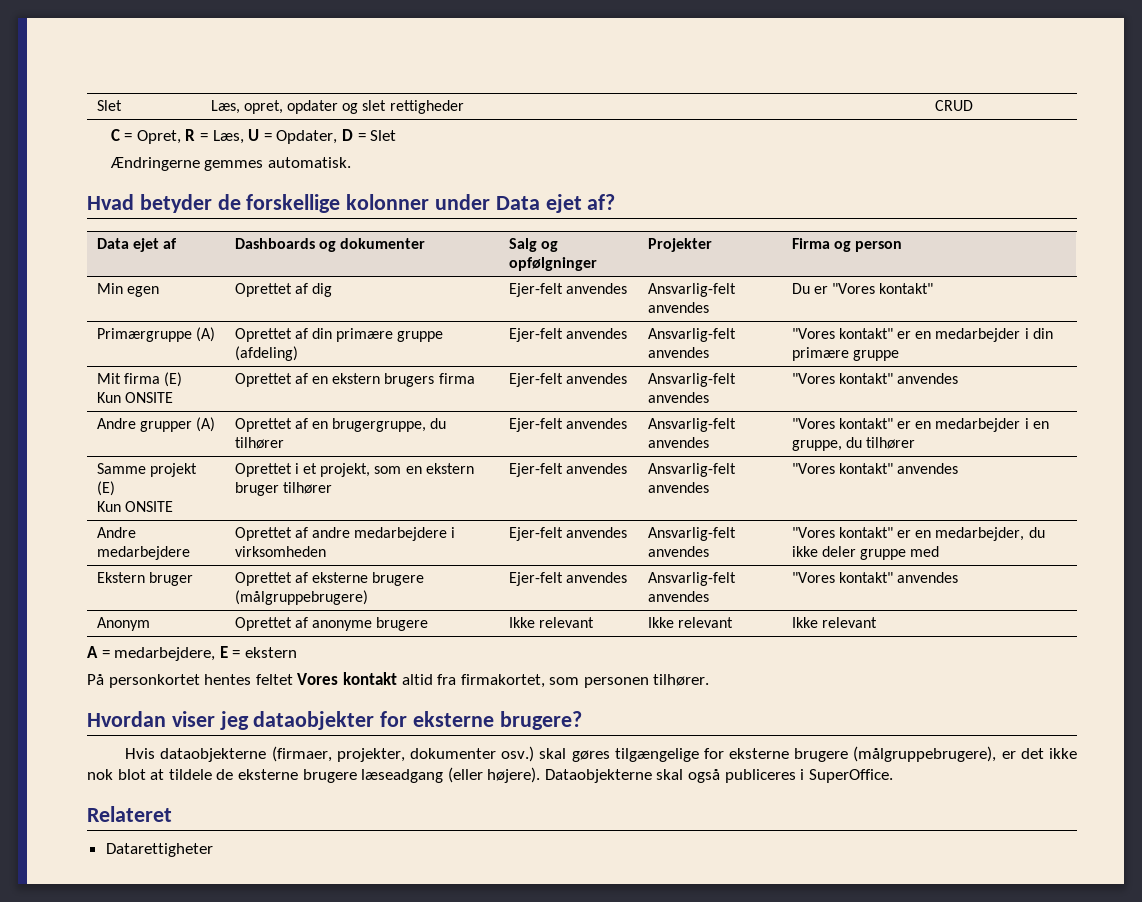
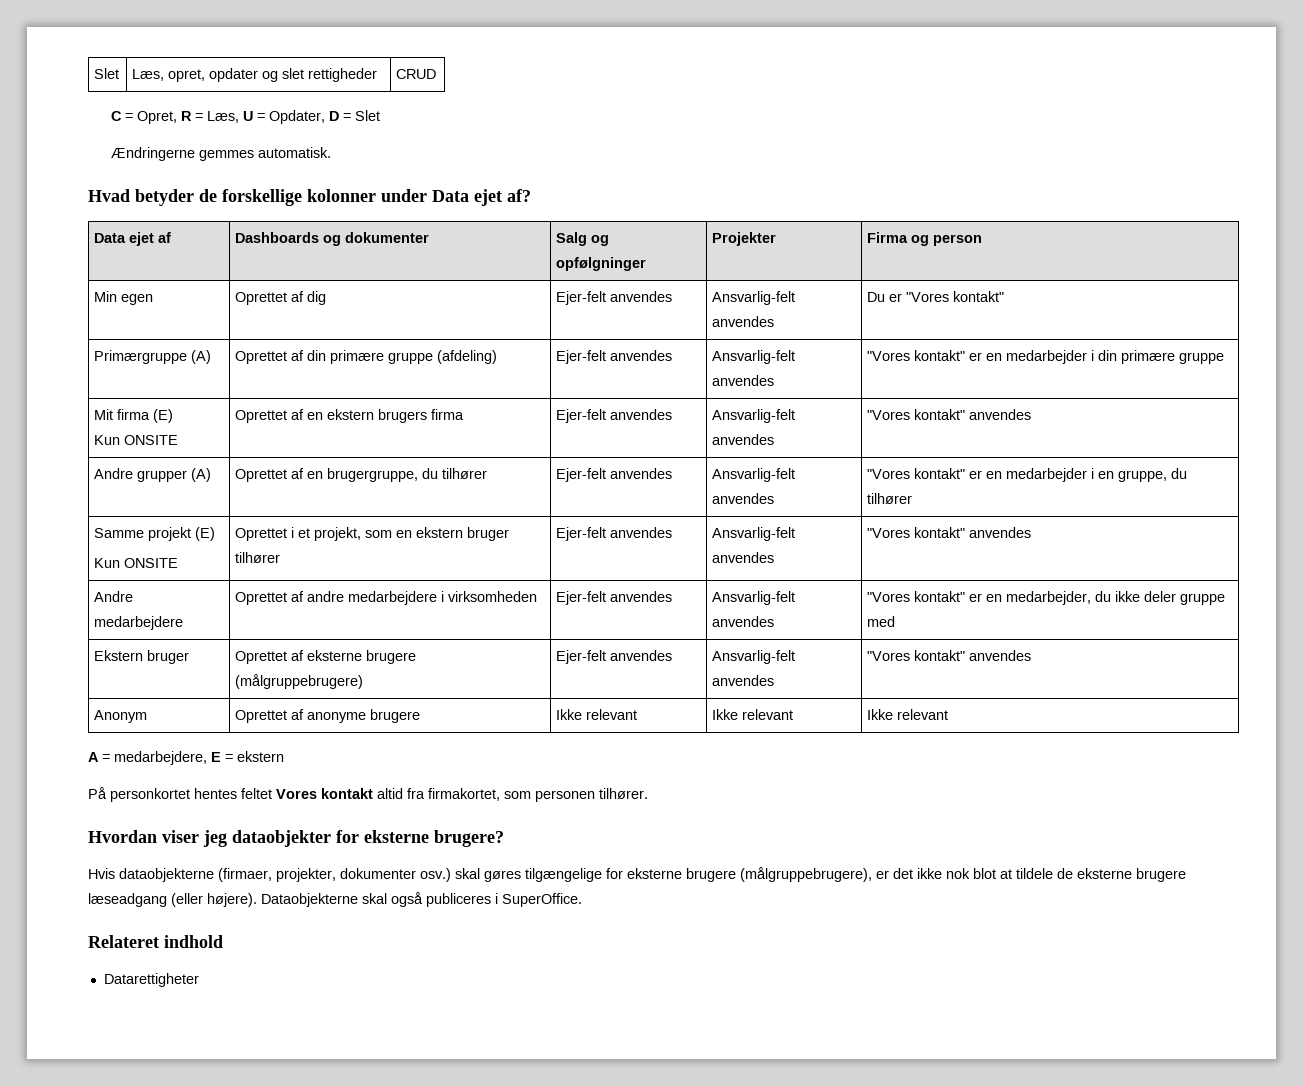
- Relateret
+ Relateret indhold

